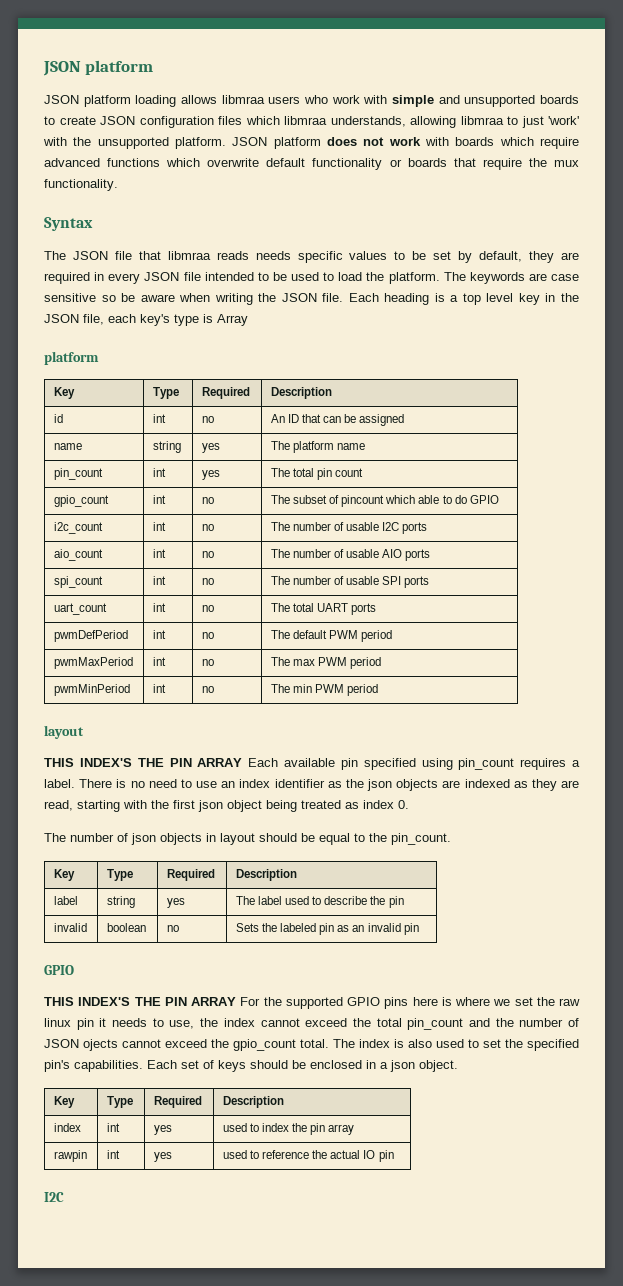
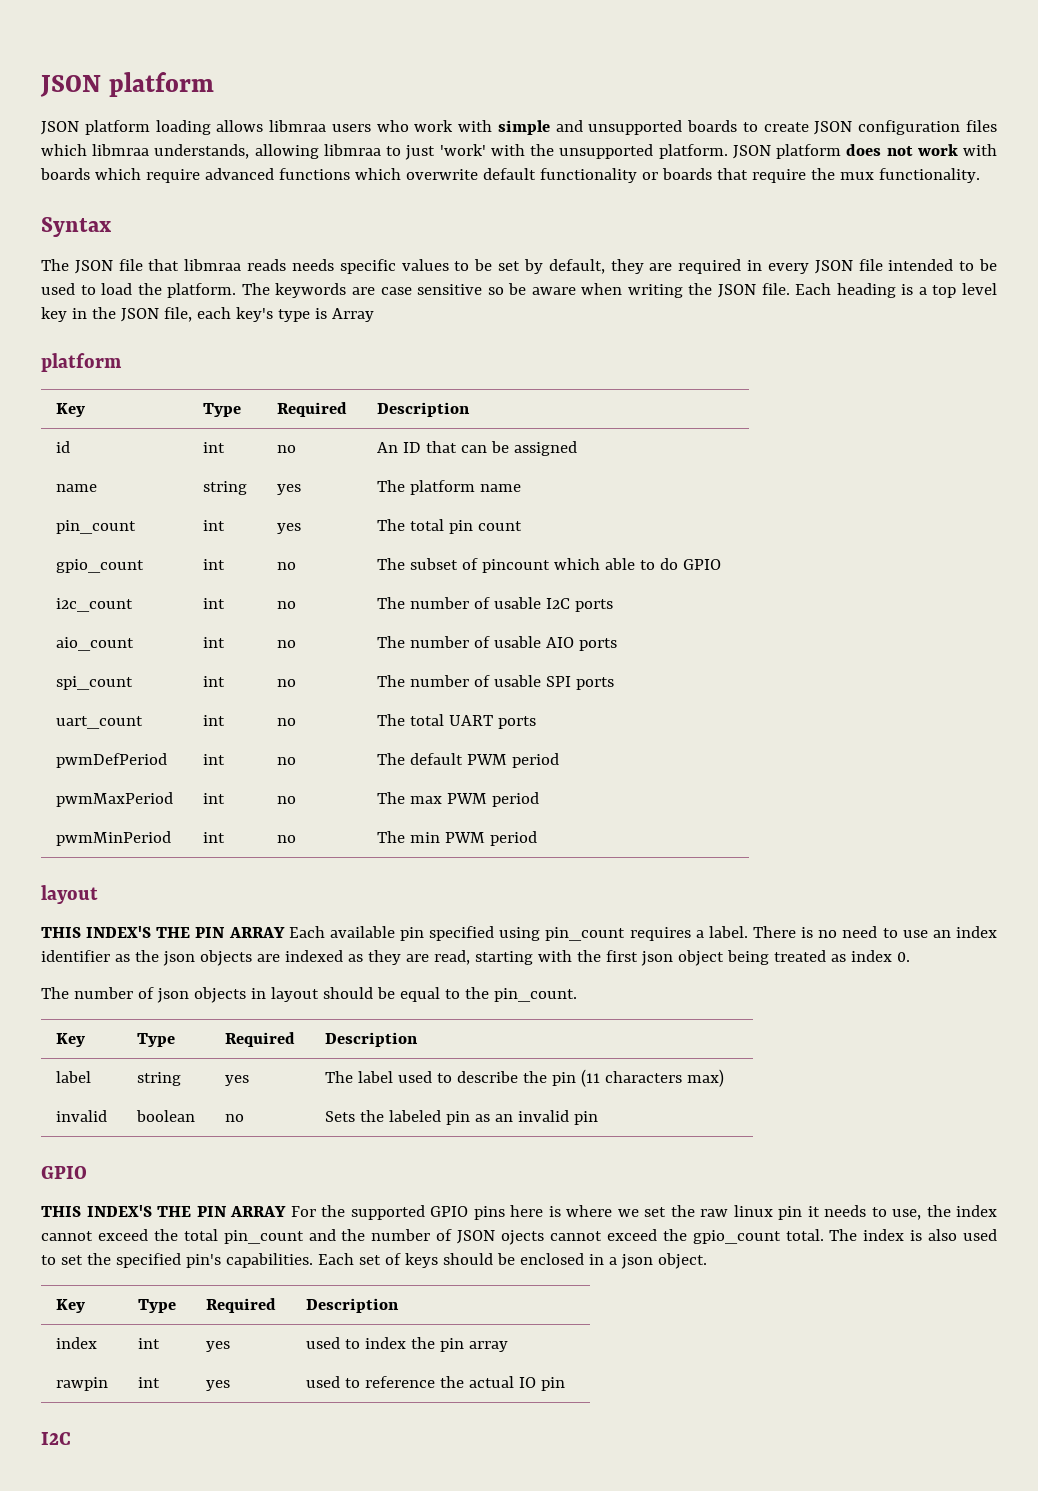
- label | string | yes | The label used to describe the pin
+ label | string | yes | The label used to describe the pin (11 characters max)

